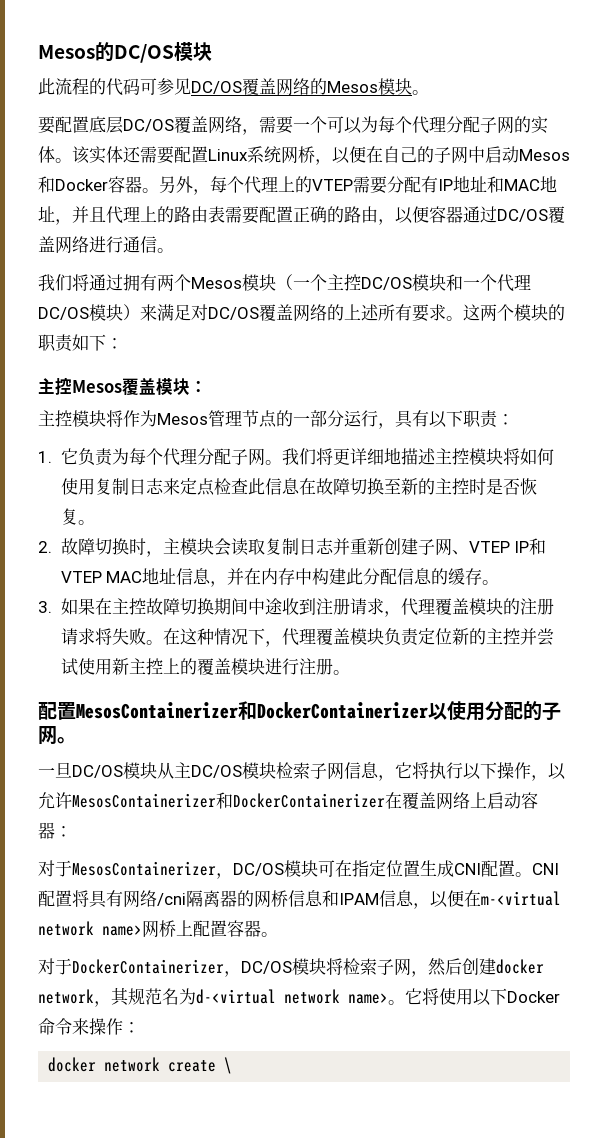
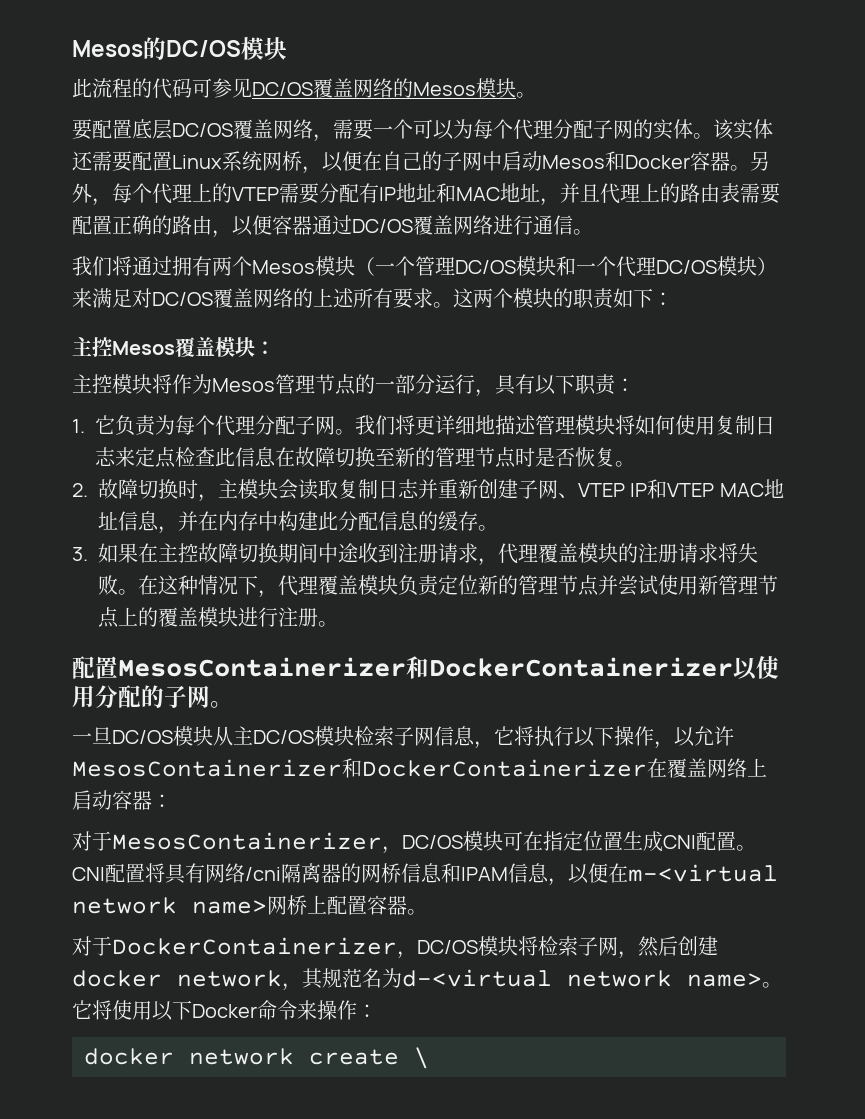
- 我们将通过拥有两个Mesos模块（一个主控DC/OS模块和一个代理DC/OS模块）来满足对DC/OS覆盖网络的上述所有要求。
+ 我们将通过拥有两个Mesos模块（一个管理DC/OS模块和一个代理DC/OS模块）来满足对DC/OS覆盖网络的上述所有要求。
- 我们将更详细地描述主控模块将如何使用复制日志来定点检查此信息在故障切换至新的主控时是否恢复。
+ 我们将更详细地描述管理模块将如何使用复制日志来定点检查此信息在故障切换至新的管理节点时是否恢复。
- 在这种情况下，代理覆盖模块负责定位新的主控并尝试使用新主控上的覆盖模块进行注册。
+ 在这种情况下，代理覆盖模块负责定位新的管理节点并尝试使用新管理节点上的覆盖模块进行注册。

